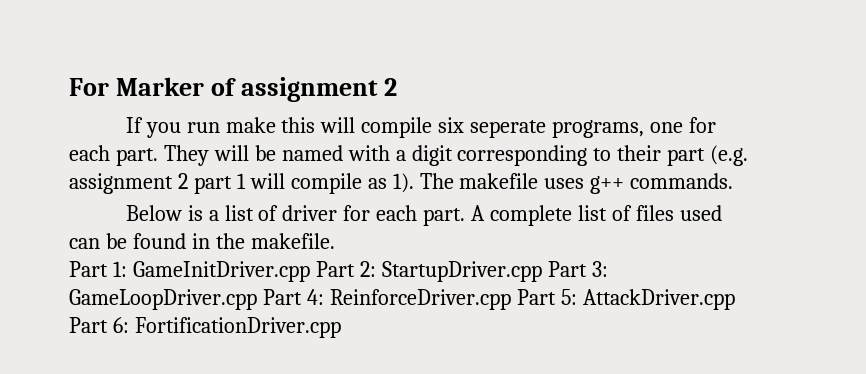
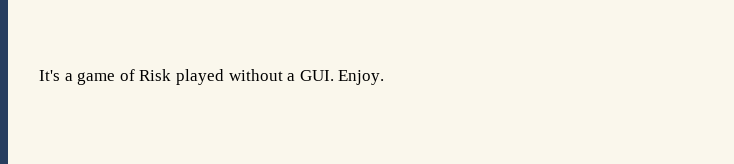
- For Marker of assignment 2
- If you run make this will compile six seperate programs, one for each part. They will be named with a digit corresponding to their part (e.g. assignment 2 part 1 will compile as 1). The makefile uses g++ commands.
- Below is a list of driver for each part. A complete list of files used can be found in the makefile.
- Part 1: GameInitDriver.cpp Part 2: StartupDriver.cpp Part 3: GameLoopDriver.cpp Part 4: ReinforceDriver.cpp Part 5: AttackDriver.cpp Part 6: FortificationDriver.cpp
+ It's a game of Risk played without a GUI. Enjoy.

